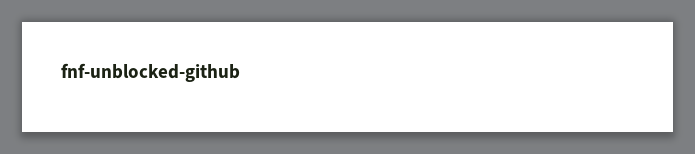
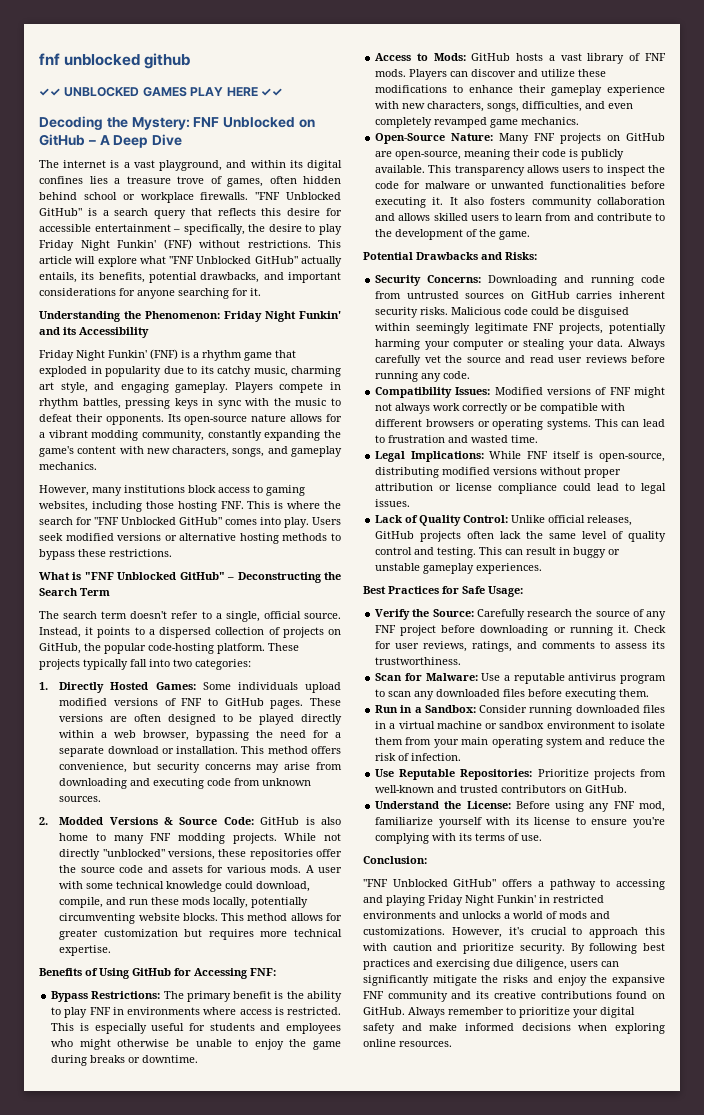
- fnf-unblocked-github
+ fnf unblocked github
+ ✓✓ UNBLOCKED GAMES PLAY HERE ✓✓
+ Decoding the Mystery: FNF Unblocked on GitHub – A Deep Dive
+ The internet is a vast playground, and within its digital confines lies a treasure trove of games, often hidden behind school or workplace firewalls. "FNF Unblocked GitHub" is a search query that reflects this desire for accessible entertainment – specifically, the desire to play Friday Night Funkin' (FNF) without restrictions. This article will explore what "FNF Unblocked GitHub" actually entails, its benefits, potential drawbacks, and important considerations for anyone searching for it.
+ Understanding the Phenomenon: Friday Night Funkin' and its Accessibility
+ Friday Night Funkin' (FNF) is a rhythm game that exploded in popularity due to its catchy music, charming art style, and engaging gameplay. Players compete in rhythm battles, pressing keys in sync with the music to defeat their opponents. Its open-source nature allows for a vibrant modding community, constantly expanding the game's content with new characters, songs, and gameplay mechanics.
+ However, many institutions block access to gaming websites, including those hosting FNF. This is where the search for "FNF Unblocked GitHub" comes into play. Users seek modified versions or alternative hosting methods to bypass these restrictions.
+ What is "FNF Unblocked GitHub" – Deconstructing the Search Term
+ The search term doesn't refer to a single, official source. Instead, it points to a dispersed collection of projects on GitHub, the popular code-hosting platform. These projects typically fall into two categories:
+ 1. Directly Hosted Games: Some individuals upload modified versions of FNF to GitHub pages. These versions are often designed to be played directly within a web browser, bypassing the need for a separate download or installation. This method offers convenience, but security concerns may arise from downloading and executing code from unknown sources.
+ 2. Modded Versions & Source Code: GitHub is also home to many FNF modding projects. While not directly "unblocked" versions, these repositories offer the source code and assets for various mods. A user with some technical knowledge could download, compile, and run these mods locally, potentially circumventing website blocks. This method allows for greater customization but requires more technical expertise.
+ Benefits of Using GitHub for Accessing FNF:
+ Bypass Restrictions: The primary benefit is the ability to play FNF in environments where access is restricted. This is especially useful for students and employees who might otherwise be unable to enjoy the game during breaks or downtime.
+ Access to Mods: GitHub hosts a vast library of FNF mods. Players can discover and utilize these modifications to enhance their gameplay experience with new characters, songs, difficulties, and even completely revamped game mechanics.
+ Open-Source Nature: Many FNF projects on GitHub are open-source, meaning their code is publicly available. This transparency allows users to inspect the code for malware or unwanted functionalities before executing it. It also fosters community collaboration and allows skilled users to learn from and contribute to the development of the game.
+ Potential Drawbacks and Risks:
+ Security Concerns: Downloading and running code from untrusted sources on GitHub carries inherent security risks. Malicious code could be disguised within seemingly legitimate FNF projects, potentially harming your computer or stealing your data. Always carefully vet the source and read user reviews before running any code.
+ Compatibility Issues: Modified versions of FNF might not always work correctly or be compatible with different browsers or operating systems. This can lead to frustration and wasted time.
+ Legal Implications: While FNF itself is open-source, distributing modified versions without proper attribution or license compliance could lead to legal issues.
+ Lack of Quality Control: Unlike official releases, GitHub projects often lack the same level of quality control and testing. This can result in buggy or unstable gameplay experiences.
+ Best Practices for Safe Usage:
+ Verify the Source: Carefully research the source of any FNF project before downloading or running it. Check for user reviews, ratings, and comments to assess its trustworthiness.
+ Scan for Malware: Use a reputable antivirus program to scan any downloaded files before executing them.
+ Run in a Sandbox: Consider running downloaded files in a virtual machine or sandbox environment to isolate them from your main operating system and reduce the risk of infection.
+ Use Reputable Repositories: Prioritize projects from well-known and trusted contributors on GitHub.
+ Understand the License: Before using any FNF mod, familiarize yourself with its license to ensure you're complying with its terms of use.
+ Conclusion:
+ "FNF Unblocked GitHub" offers a pathway to accessing and playing Friday Night Funkin' in restricted environments and unlocks a world of mods and customizations. However, it's crucial to approach this with caution and prioritize security. By following best practices and exercising due diligence, users can significantly mitigate the risks and enjoy the expansive FNF community and its creative contributions found on GitHub. Always remember to prioritize your digital safety and make informed decisions when exploring online resources.

